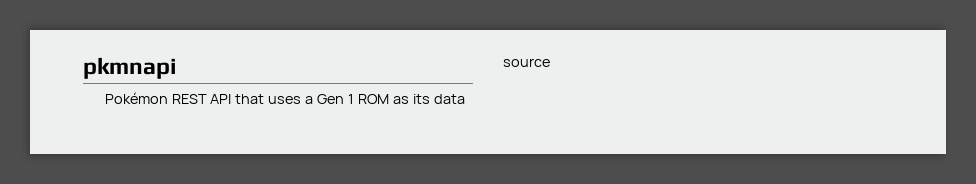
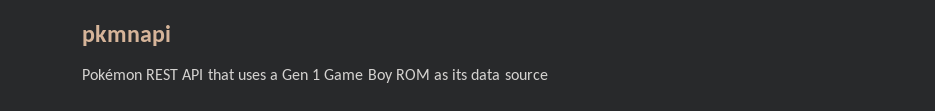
- Pokémon REST API that uses a Gen 1 ROM as its data source
+ Pokémon REST API that uses a Gen 1 Game Boy ROM as its data source

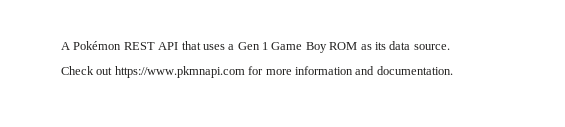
- pkmnapi
- Pokémon REST API that uses a Gen 1 Game Boy ROM as its data source
+ A Pokémon REST API that uses a Gen 1 Game Boy ROM as its data source.
+ Check out https://www.pkmnapi.com for more information and documentation.

